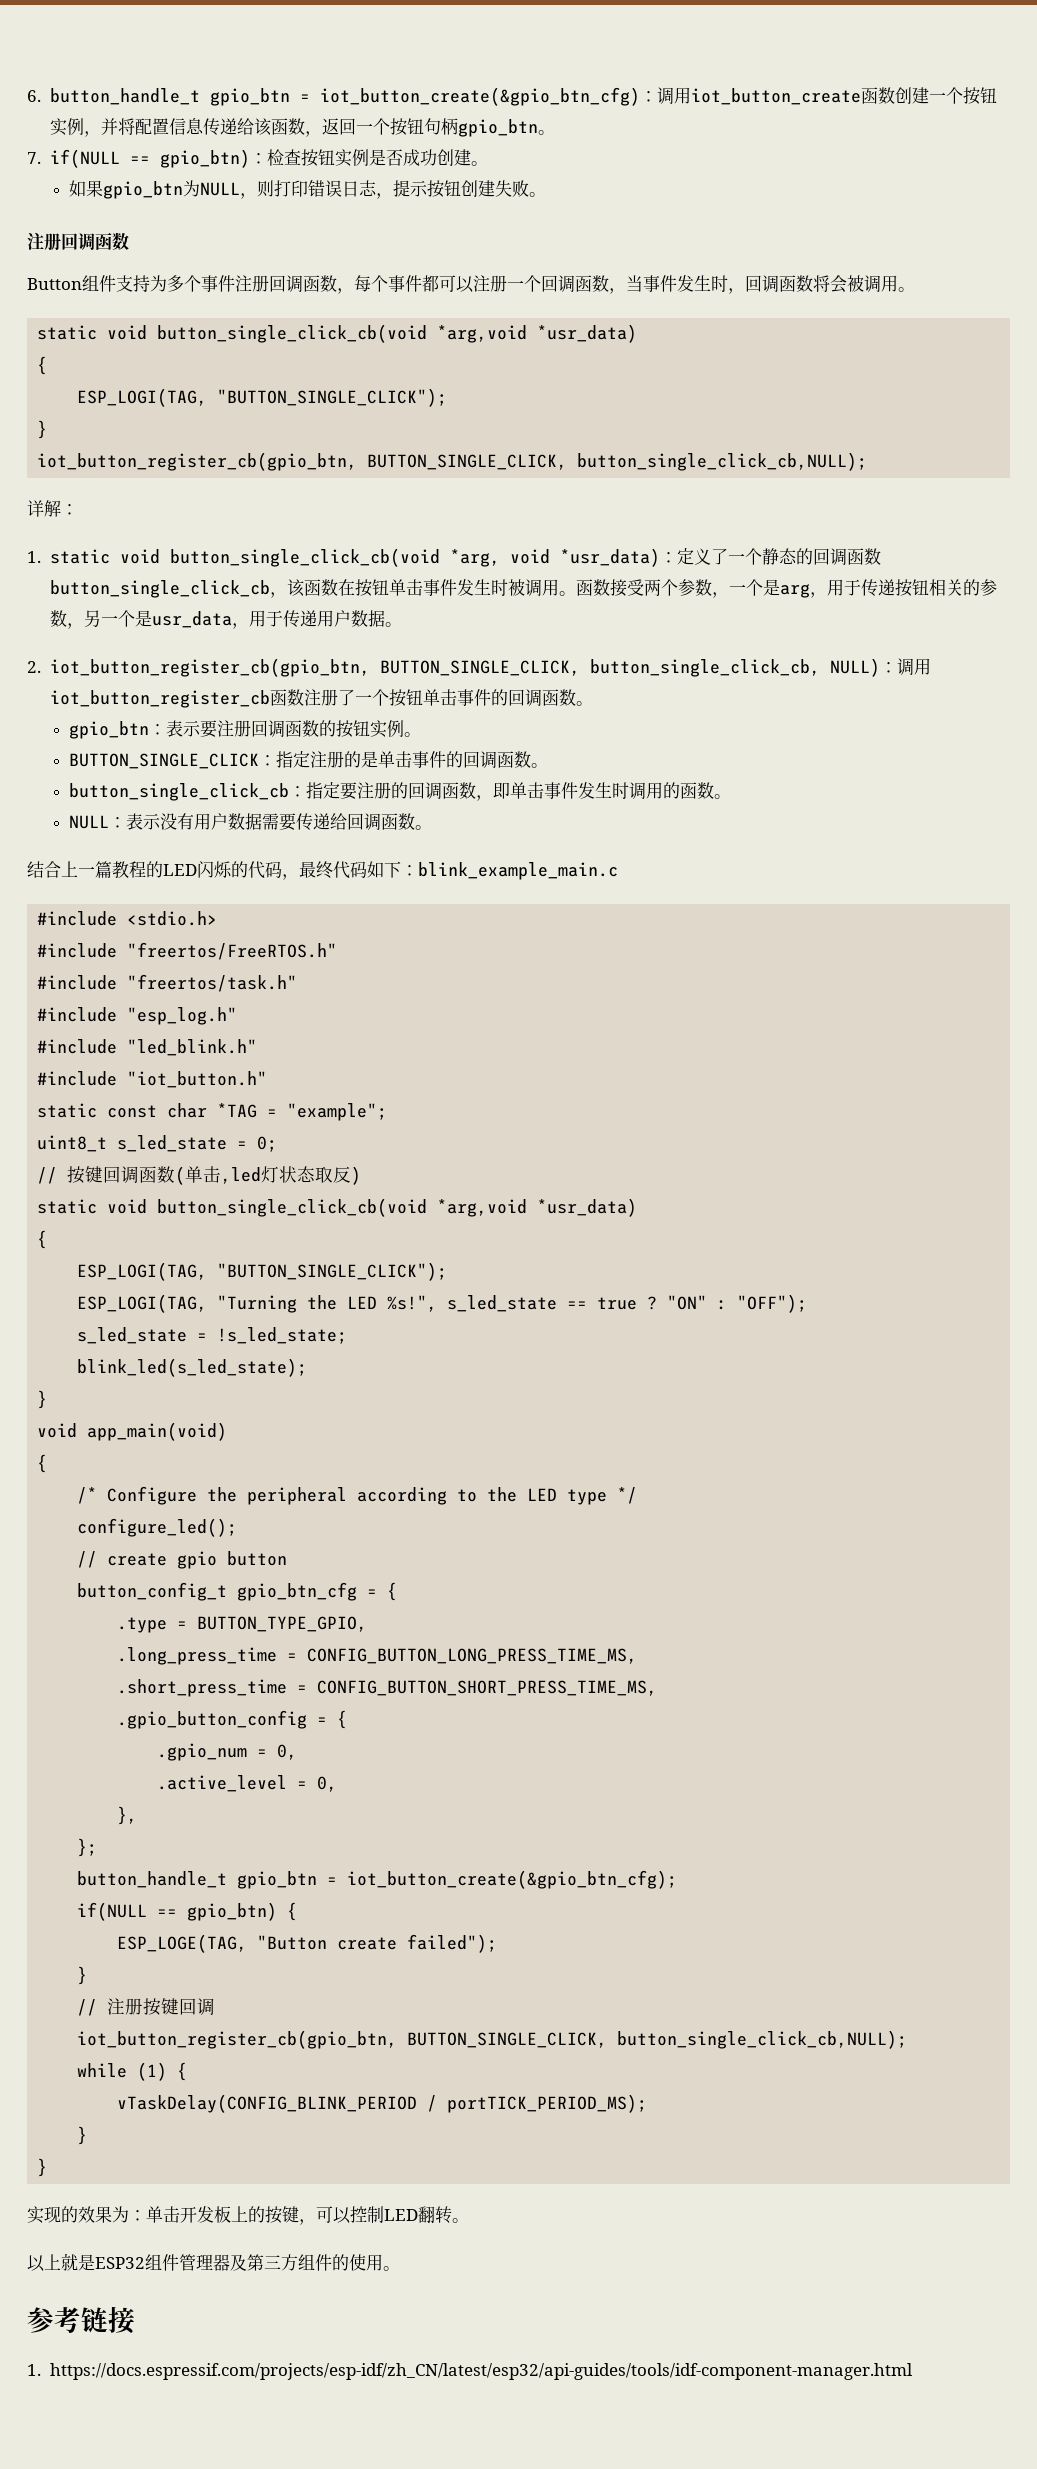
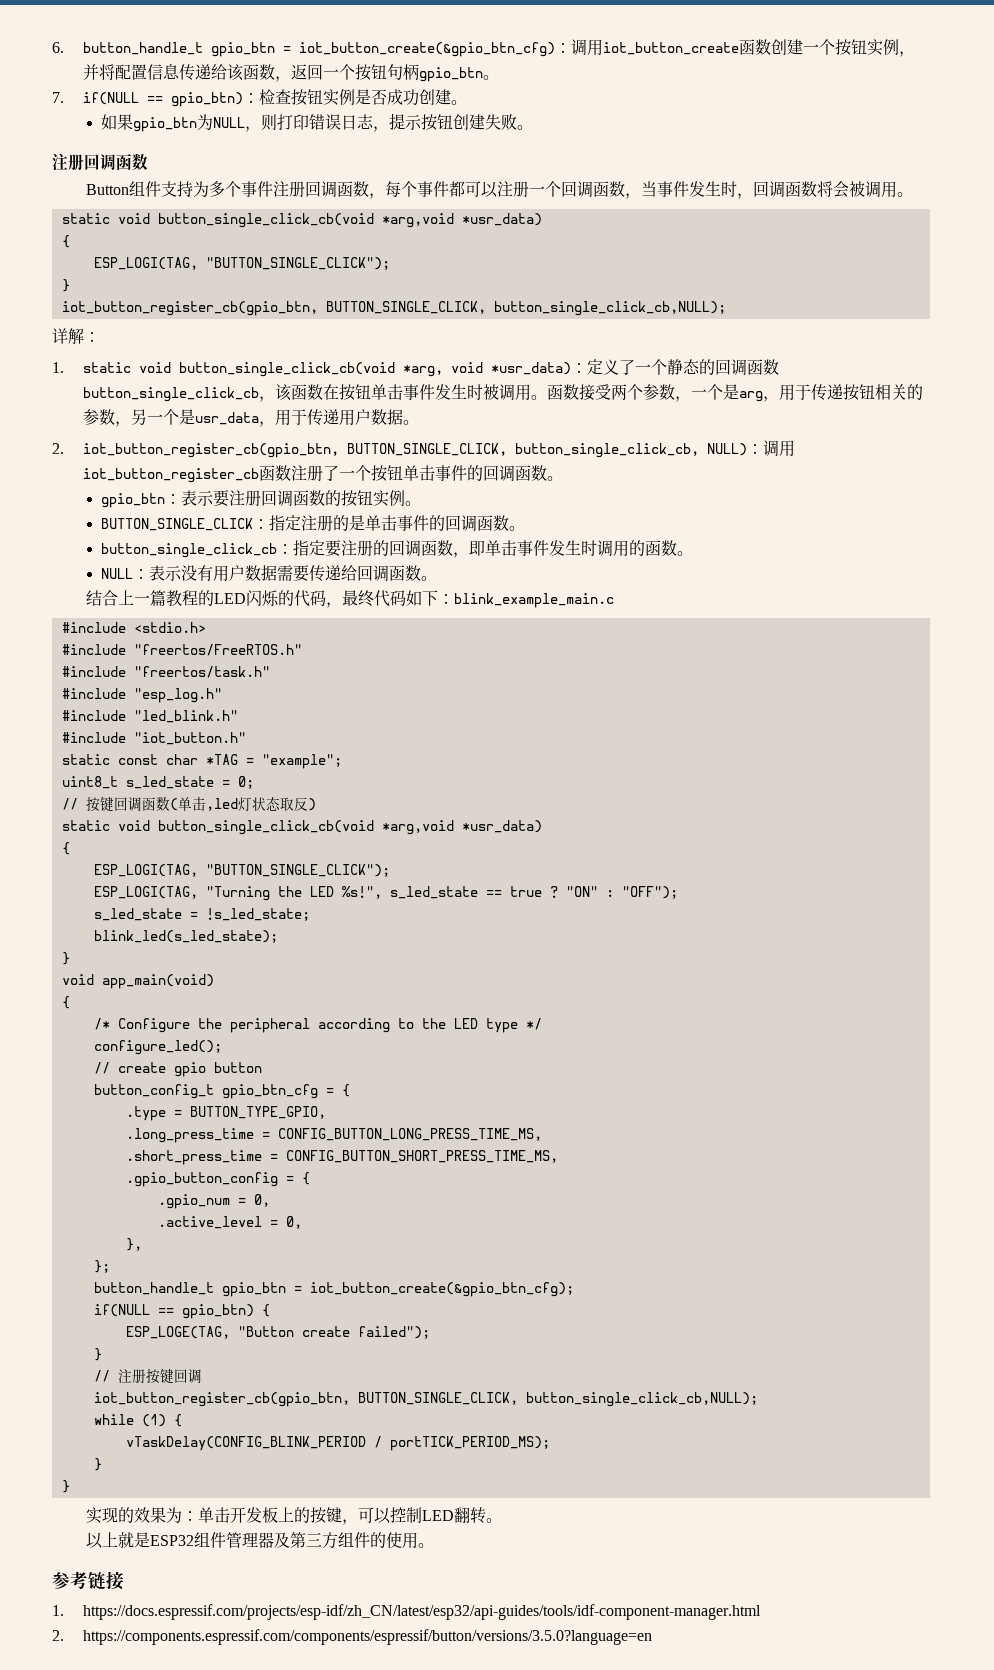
+ 2. https://components.espressif.com/components/espressif/button/versions/3.5.0?language=en

